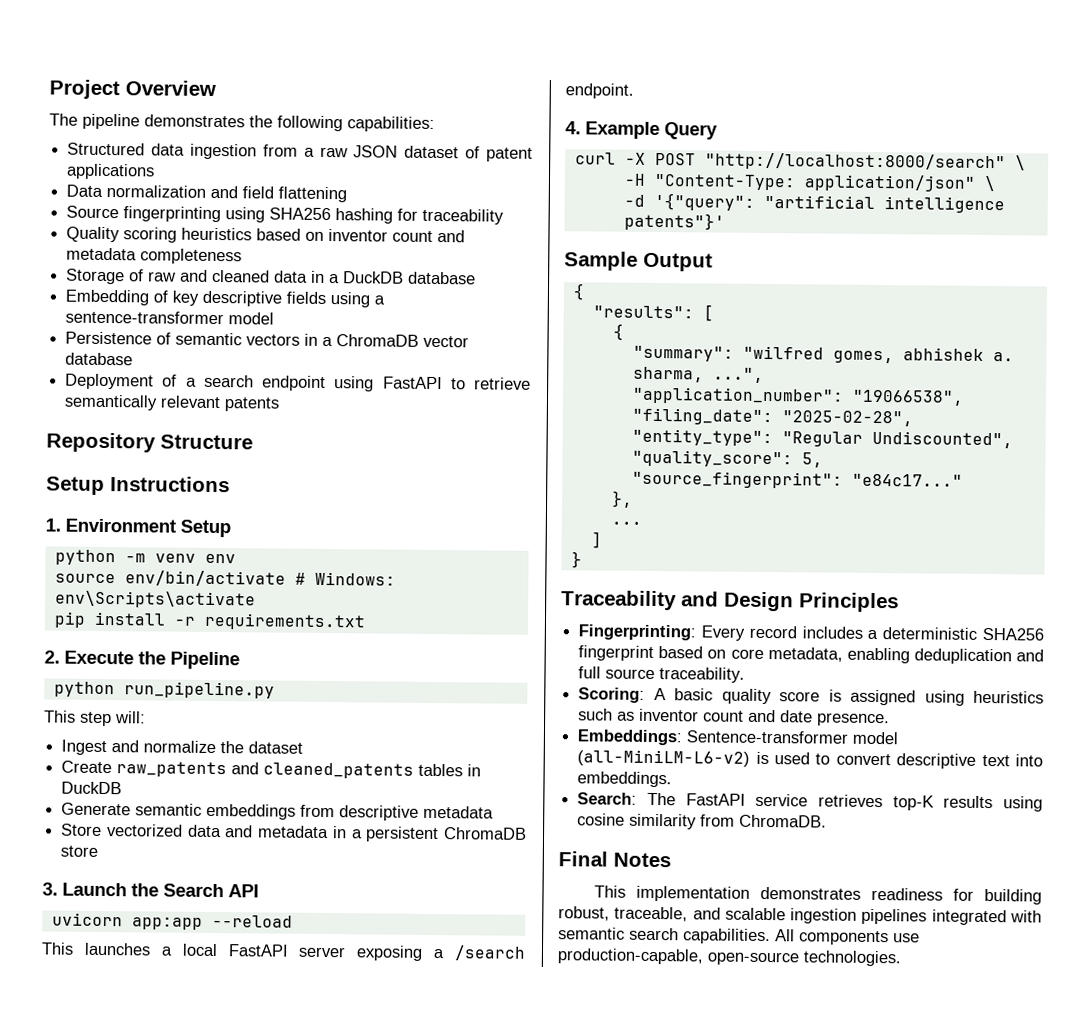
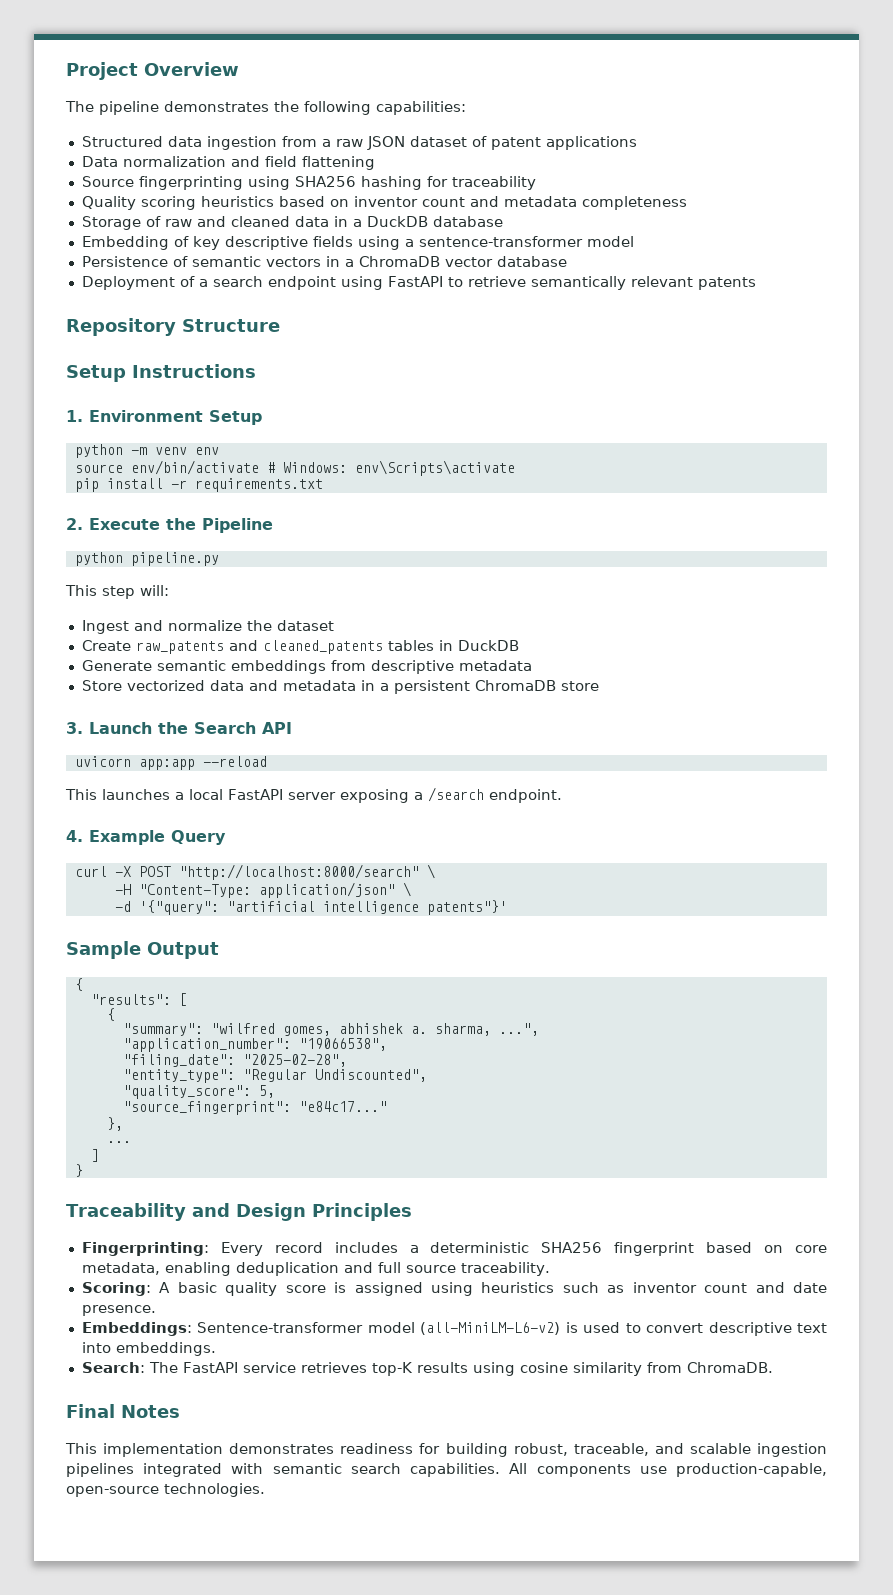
- python run_pipeline.py
+ python pipeline.py

